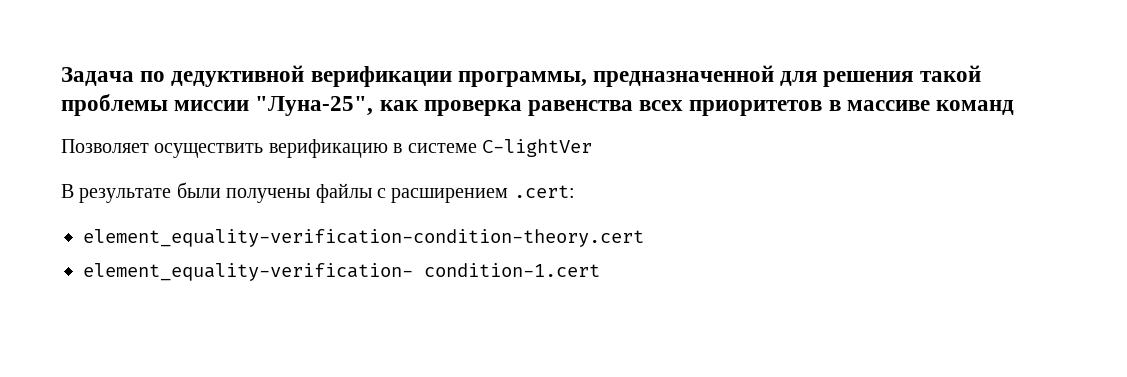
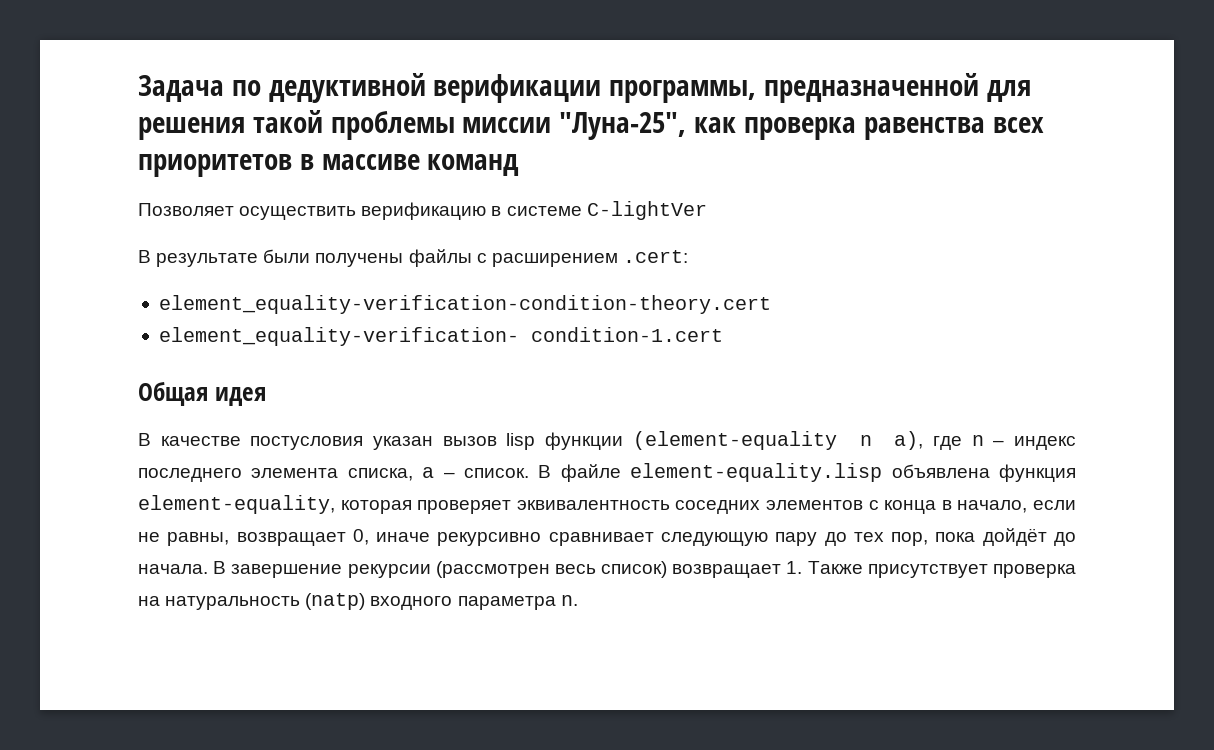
+ Общая идея
+ В качестве постусловия указан вызов lisp функции (element-equality n a), где n – индекс последнего элемента списка, a – список. В файле element-equality.lisp объявлена функция element-equality, которая проверяет эквивалентность соседних элементов с конца в начало, если не равны, возвращает 0, иначе рекурсивно сравнивает следующую пару до тех пор, пока дойдёт до начала. В завершение рекурсии (рассмотрен весь список) возвращает 1. Также присутствует проверка на натуральность (natp) входного параметра n.

